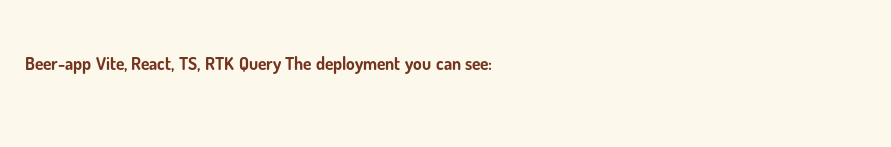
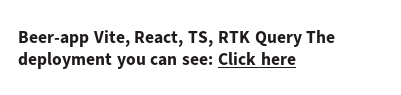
- Beer-app Vite, React, TS, RTK Query The deployment you can see:
+ Beer-app Vite, React, TS, RTK Query The deployment you can see: Click here

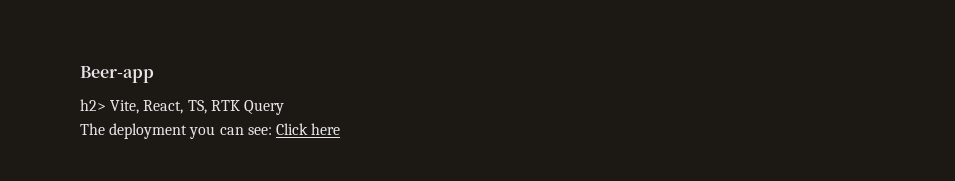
- Beer-app Vite, React, TS, RTK Query The deployment you can see: Click here
+ Beer-app
+ h2> Vite, React, TS, RTK Query
+ The deployment you can see: Click here

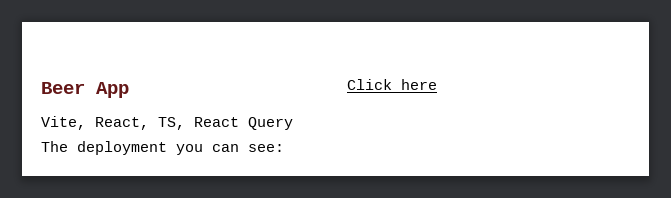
- Beer-app
- h2> Vite, React, TS, RTK Query
+ Beer App
+ Vite, React, TS, React Query

